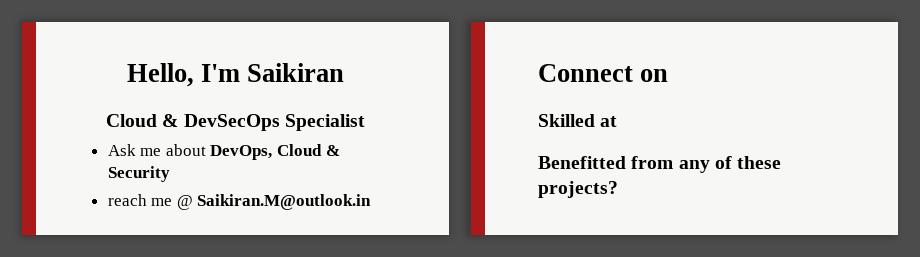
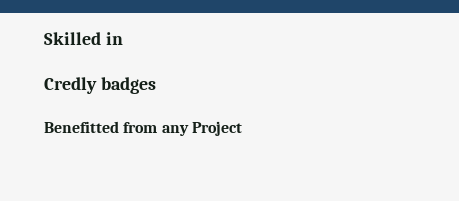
- Hello, I'm Saikiran
- Cloud & DevSecOps Specialist
- Ask me about DevOps, Cloud & Security
- reach me @ Saikiran.M@outlook.in
- Connect on
- Skilled at
+ Skilled in
+ Credly badges
- Benefitted from any of these projects?
+ Benefitted from any Project

